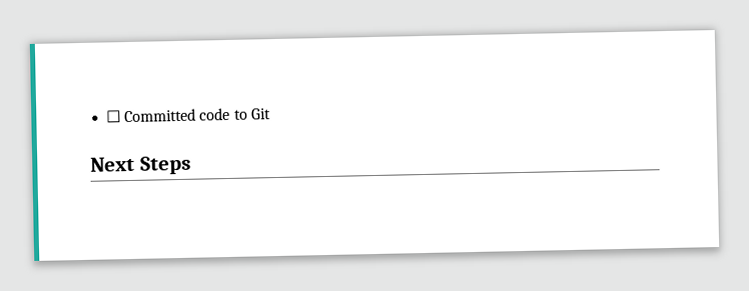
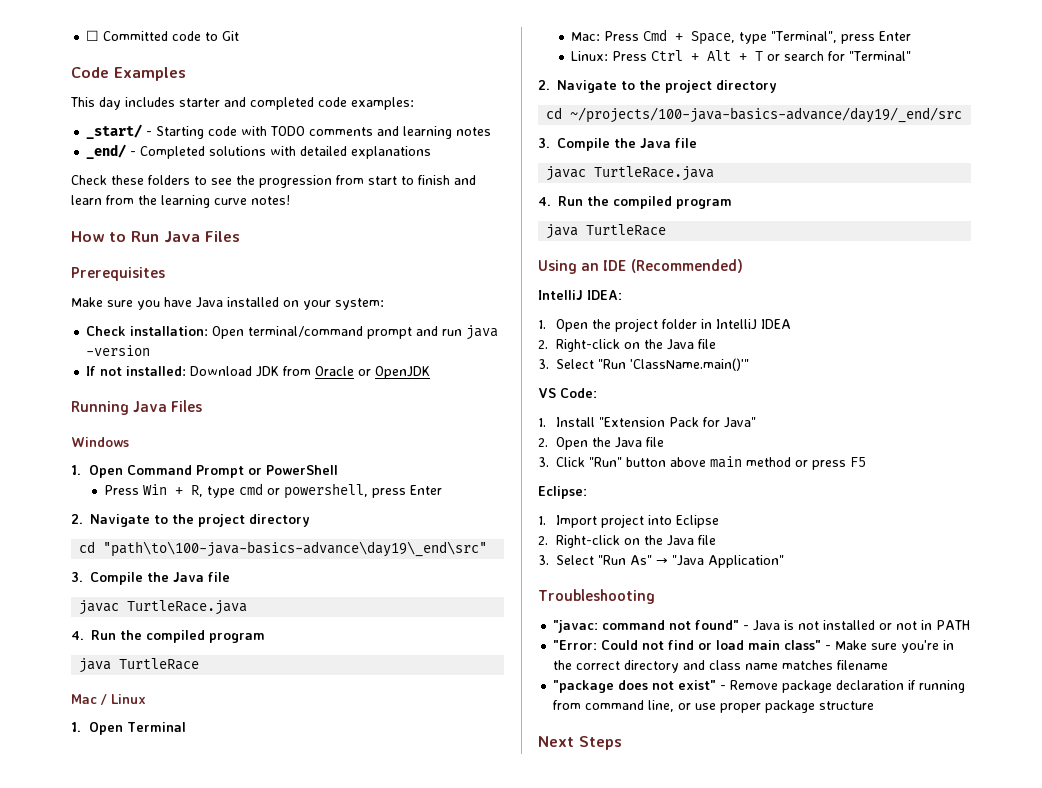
+ Code Examples
+ This day includes starter and completed code examples:
+ _start/ - Starting code with TODO comments and learning notes
+ _end/ - Completed solutions with detailed explanations
+ Check these folders to see the progression from start to finish and learn from the learning curve notes!
+ How to Run Java Files
+ Prerequisites
+ Make sure you have Java installed on your system:
+ Check installation: Open terminal/command prompt and run java -version
+ If not installed: Download JDK from Oracle or OpenJDK
+ Running Java Files
+ Windows
+ 1. Open Command Prompt or PowerShell
+ Press Win + R, type cmd or powershell, press Enter
+ 2. Navigate to the project directory
+ cd "path\to\100-java-basics-advance\day19\_end\src"
+ 3. Compile the Java file
+ javac TurtleRace.java
+ 4. Run the compiled program
+ java TurtleRace
+ Mac / Linux
+ 1. Open Terminal
+ Mac: Press Cmd + Space, type "Terminal", press Enter
+ Linux: Press Ctrl + Alt + T or search for "Terminal"
+ 2. Navigate to the project directory
+ cd ~/projects/100-java-basics-advance/day19/_end/src
+ 3. Compile the Java file
+ javac TurtleRace.java
+ 4. Run the compiled program
+ java TurtleRace
+ Using an IDE (Recommended)
+ IntelliJ IDEA:
+ 1. Open the project folder in IntelliJ IDEA
+ 2. Right-click on the Java file
+ 3. Select "Run 'ClassName.main()'"
+ VS Code:
+ 1. Install "Extension Pack for Java"
+ 2. Open the Java file
+ 3. Click "Run" button above main method or press F5
+ Eclipse:
+ 1. Import project into Eclipse
+ 2. Right-click on the Java file
+ 3. Select "Run As" → "Java Application"
+ Troubleshooting
+ "javac: command not found" - Java is not installed or not in PATH
+ "Error: Could not find or load main class" - Make sure you're in the correct directory and class name matches filename
+ "package does not exist" - Remove package declaration if running from command line, or use proper package structure

